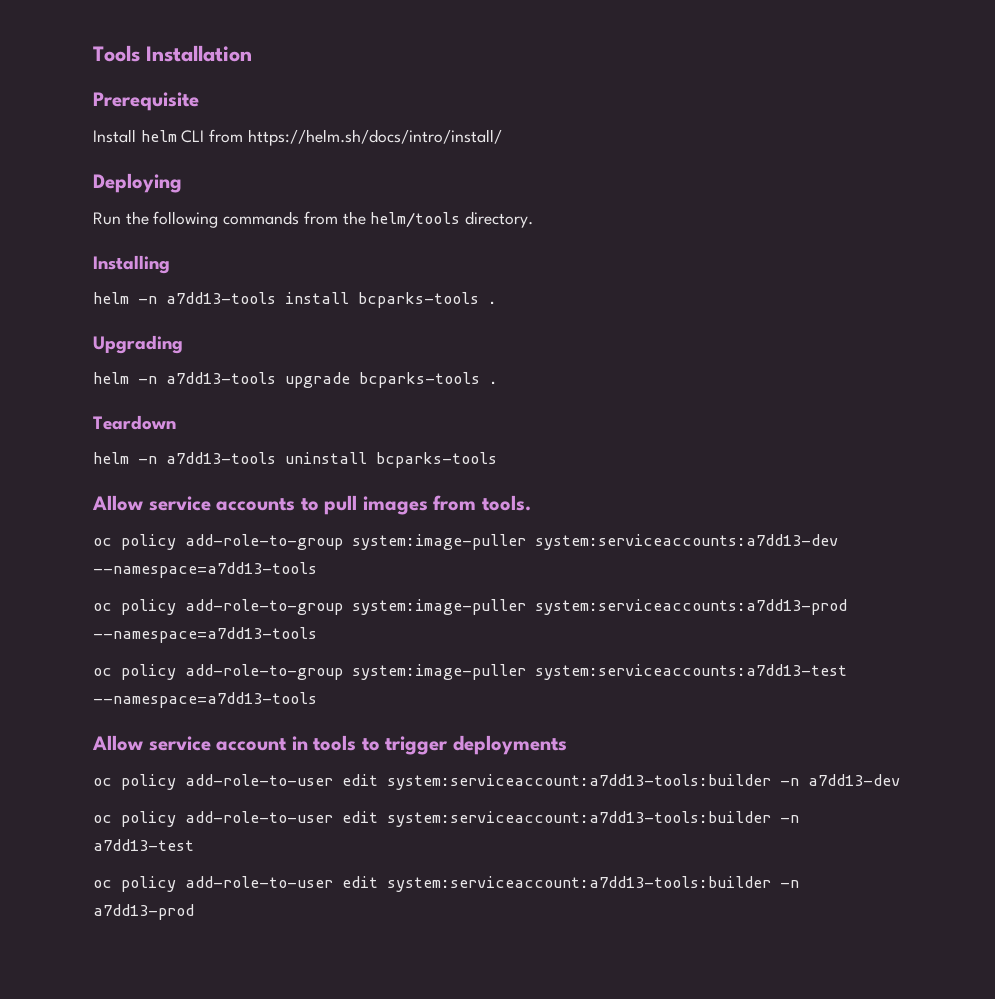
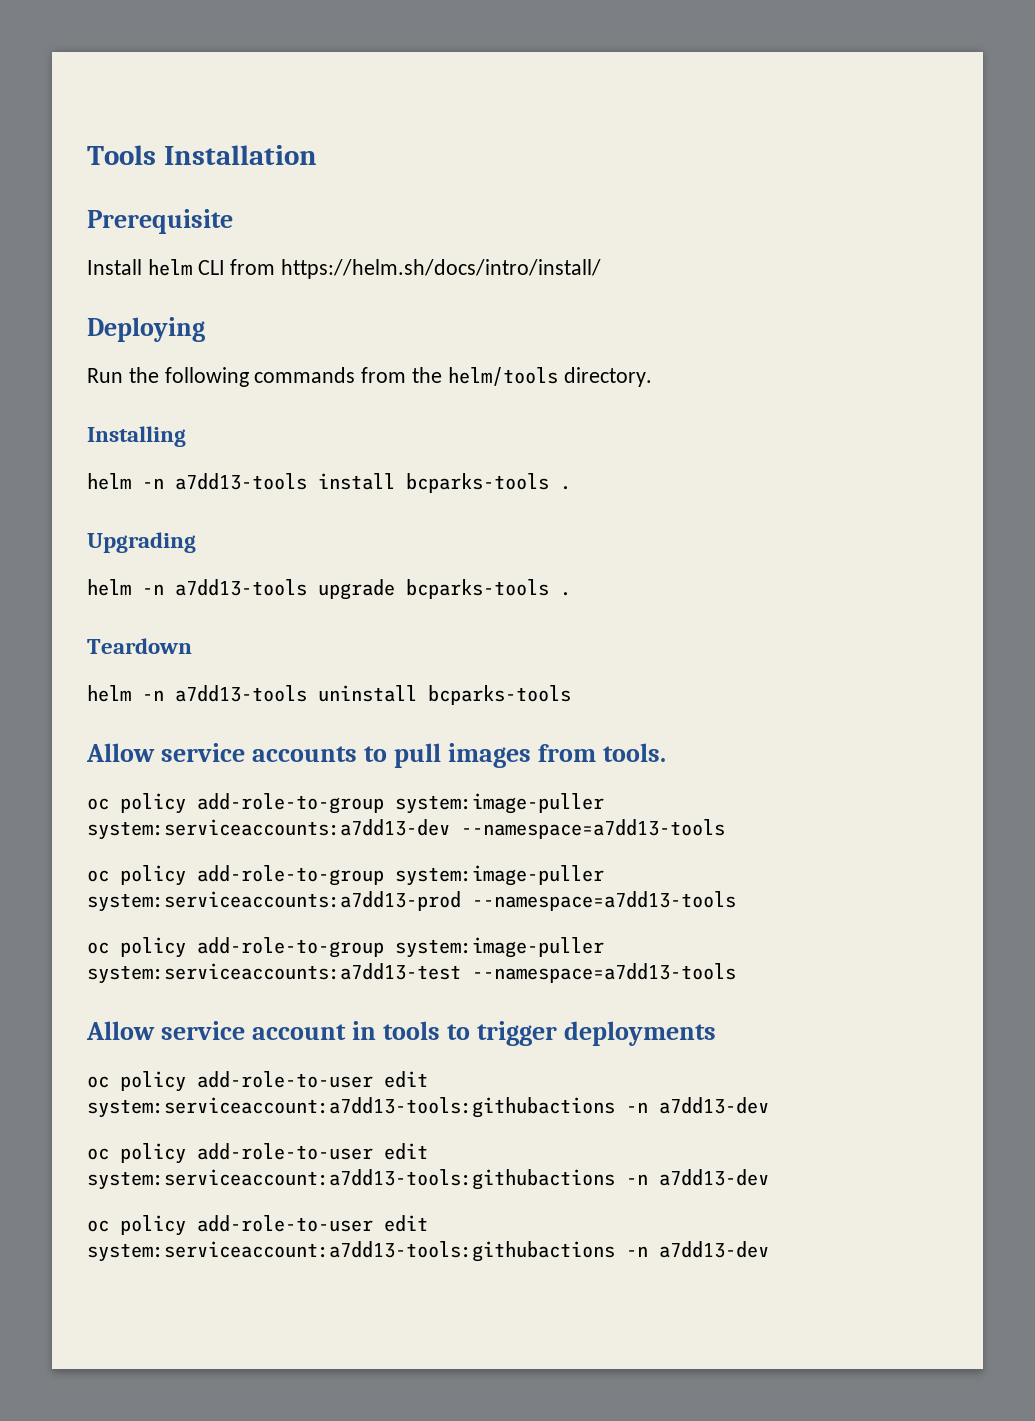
  Allow service account in tools to trigger deployments
- oc policy add-role-to-user edit system:serviceaccount:a7dd13-tools:builder -n a7dd13-dev
- oc policy add-role-to-user edit system:serviceaccount:a7dd13-tools:builder -n a7dd13-test
- oc policy add-role-to-user edit system:serviceaccount:a7dd13-tools:builder -n a7dd13-prod
+ oc policy add-role-to-user edit system:serviceaccount:a7dd13-tools:githubactions -n a7dd13-dev
+ oc policy add-role-to-user edit system:serviceaccount:a7dd13-tools:githubactions -n a7dd13-dev
+ oc policy add-role-to-user edit system:serviceaccount:a7dd13-tools:githubactions -n a7dd13-dev

